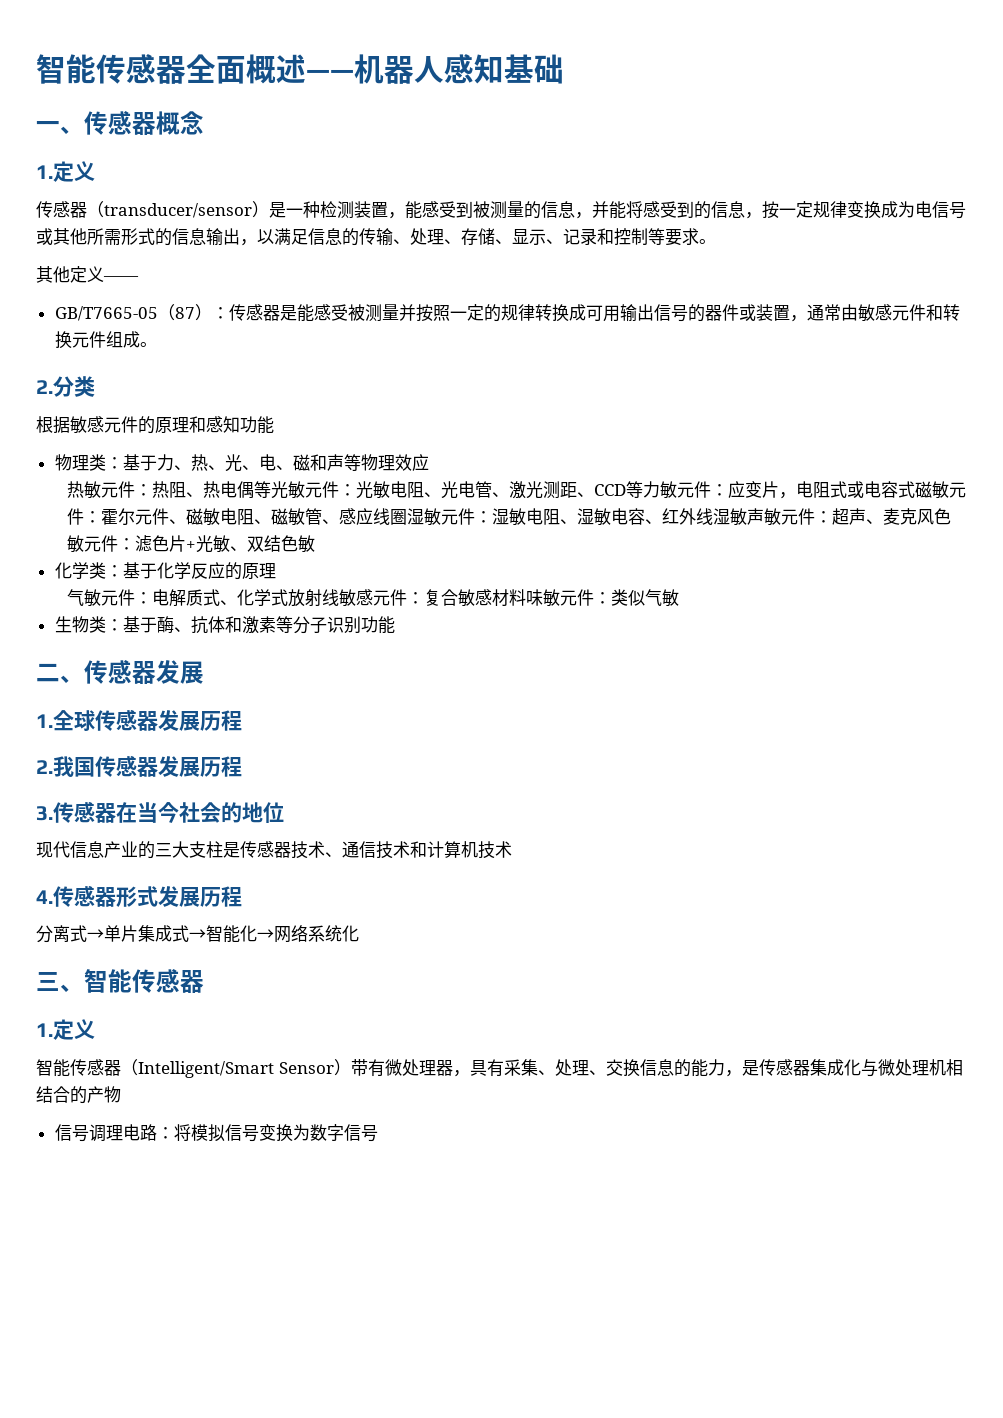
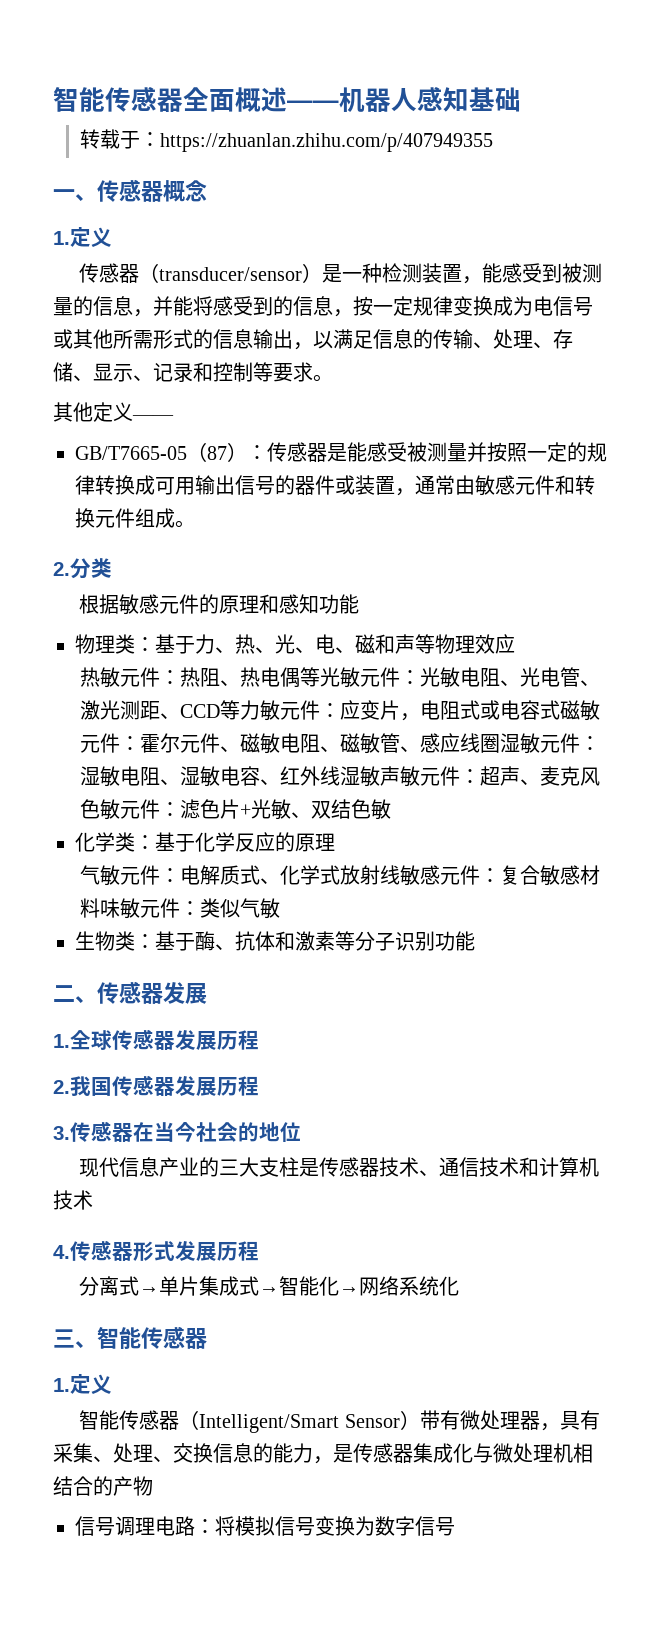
+ 转载于：https://zhuanlan.zhihu.com/p/407949355

